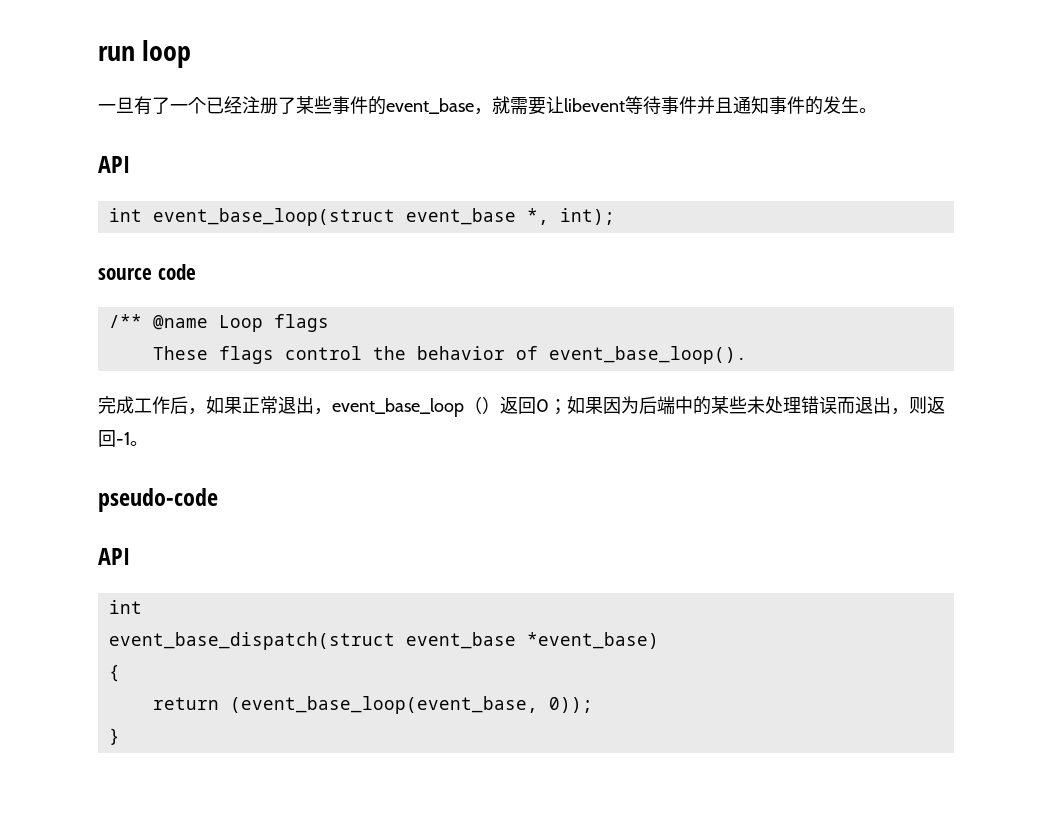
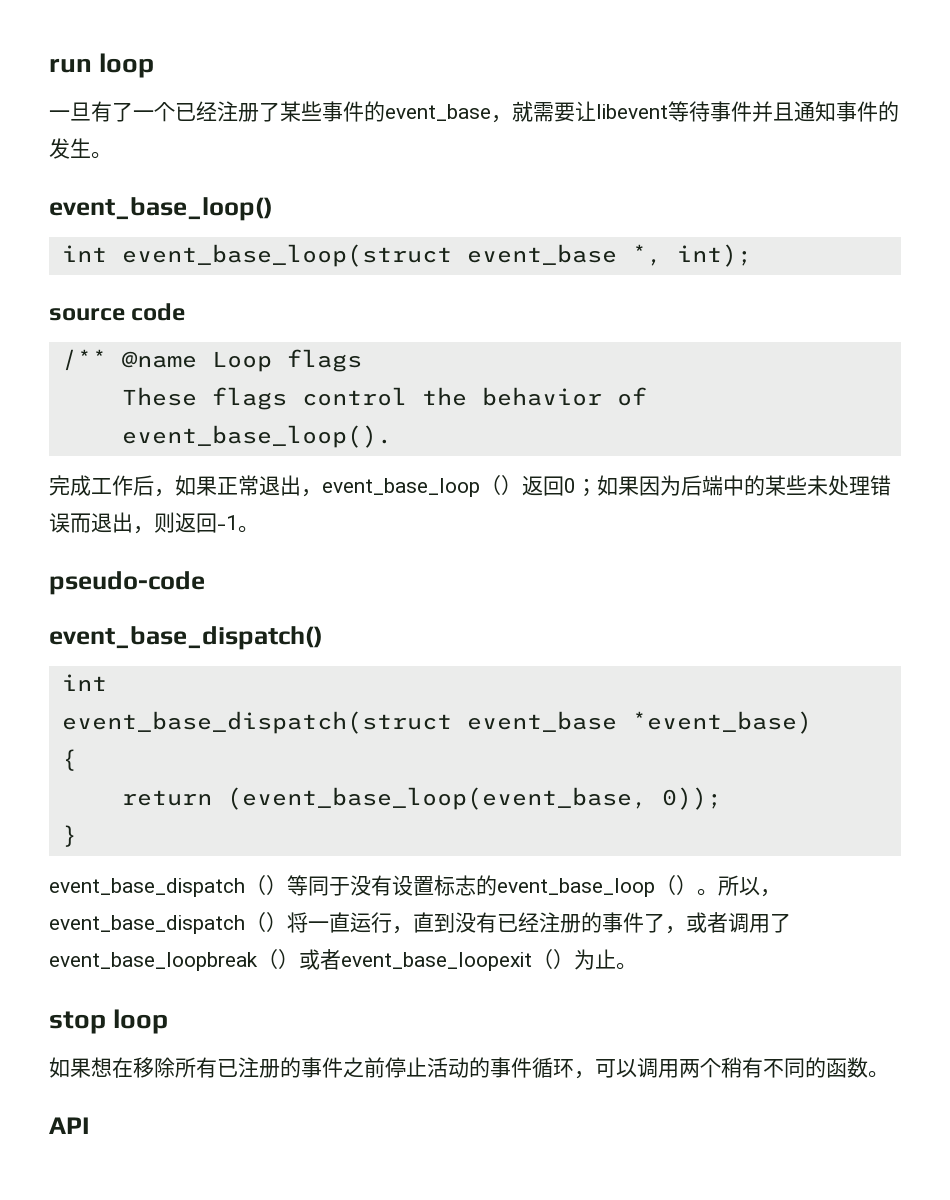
  一旦有了一个已经注册了某些事件的event_base，就需要让libevent等待事件并且通知事件的发生。
- API
+ event_base_loop()
  pseudo-code
- API
+ event_base_dispatch()
+ event_base_dispatch（）等同于没有设置标志的event_base_loop（）。所以，event_base_dispatch（）将一直运行，直到没有已经注册的事件了，或者调用了event_base_loopbreak（）或者event_base_loopexit（）为止。
+ stop loop
+ 如果想在移除所有已注册的事件之前停止活动的事件循环，可以调用两个稍有不同的函数。
+ API

